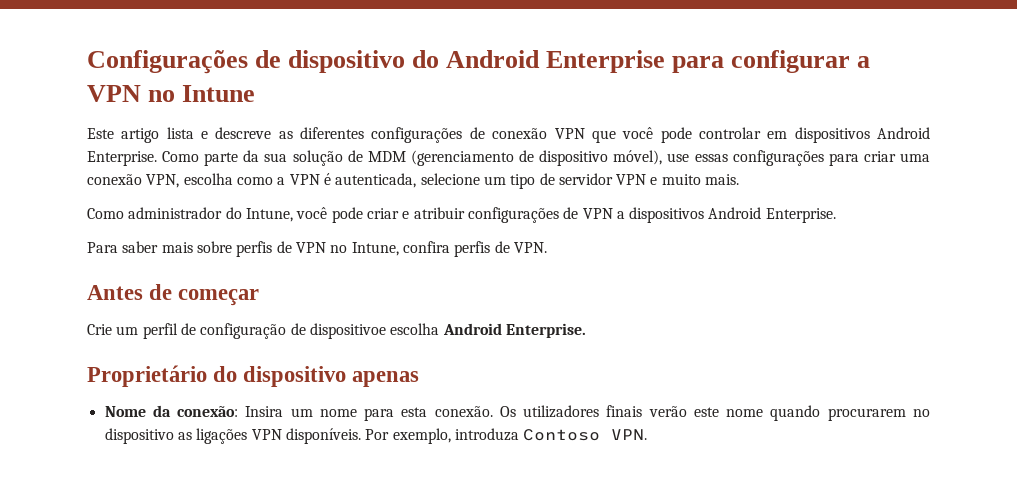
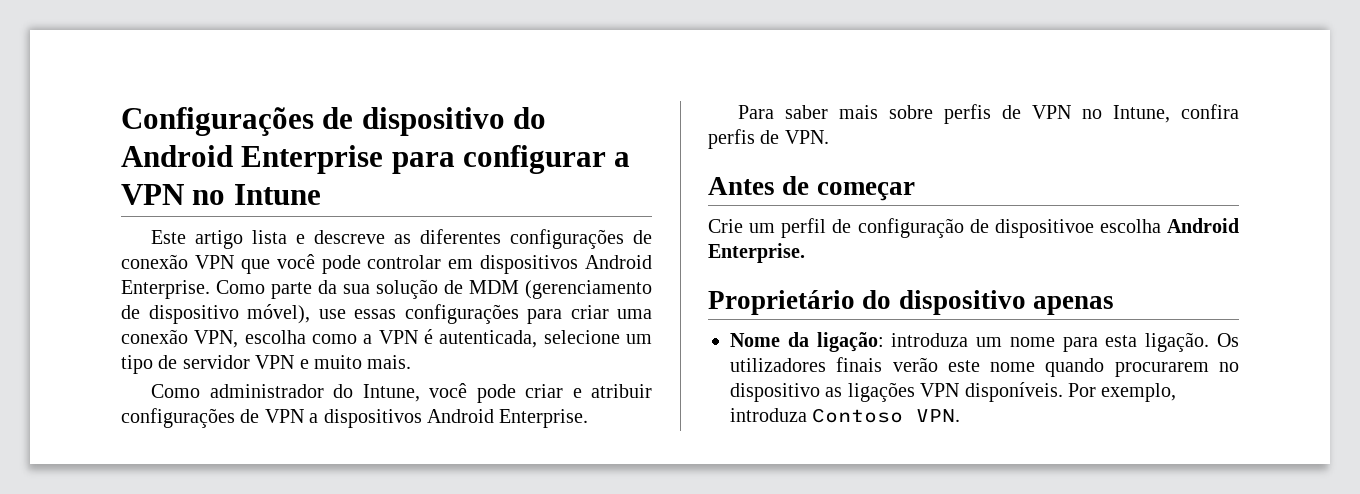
- Nome da conexão: Insira um nome para esta conexão.
+ Nome da ligação: introduza um nome para esta ligação.

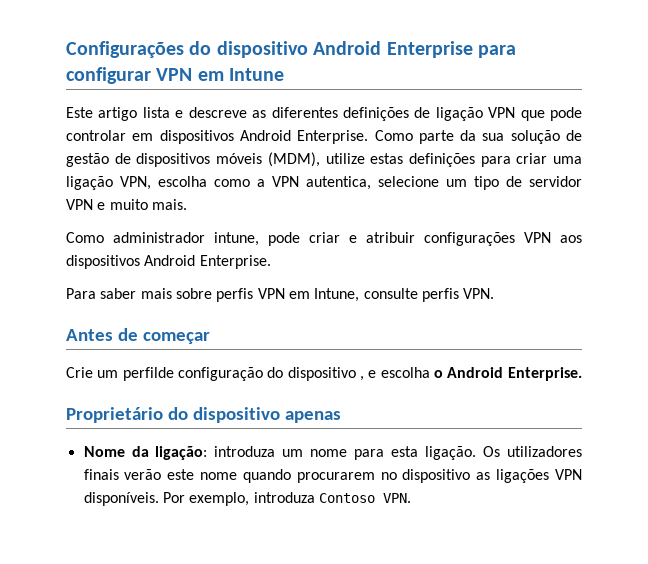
- Configurações de dispositivo do Android Enterprise para configurar a VPN no Intune
+ Configurações do dispositivo Android Enterprise para configurar VPN em Intune
- Este artigo lista e descreve as diferentes configurações de conexão VPN que você pode controlar em dispositivos Android Enterprise.
+ Este artigo lista e descreve as diferentes definições de ligação VPN que pode controlar em dispositivos Android Enterprise.
- Como parte da sua solução de MDM (gerenciamento de dispositivo móvel), use essas configurações para criar uma conexão VPN, escolha como a VPN é autenticada, selecione um tipo de servidor VPN e muito mais.
+ Como parte da sua solução de gestão de dispositivos móveis (MDM), utilize estas definições para criar uma ligação VPN, escolha como a VPN autentica, selecione um tipo de servidor VPN e muito mais.
- Como administrador do Intune, você pode criar e atribuir configurações de VPN a dispositivos Android Enterprise.
+ Como administrador intune, pode criar e atribuir configurações VPN aos dispositivos Android Enterprise.
- Para saber mais sobre perfis de VPN no Intune, confira perfis de VPN.
+ Para saber mais sobre perfis VPN em Intune, consulte perfis VPN.
- Crie um perfil de configuração de dispositivoe escolha Android Enterprise.
+ Crie um perfilde configuração do dispositivo , e escolha o Android Enterprise.

